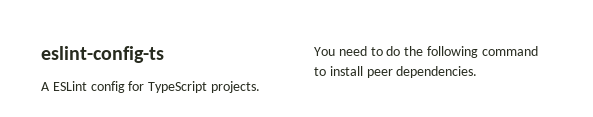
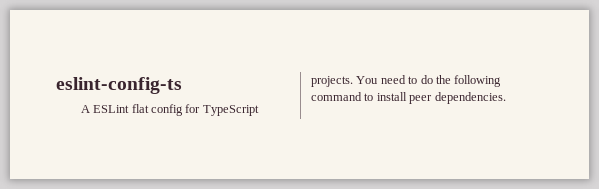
- A ESLint config for TypeScript projects.
+ A ESLint flat config for TypeScript projects.

